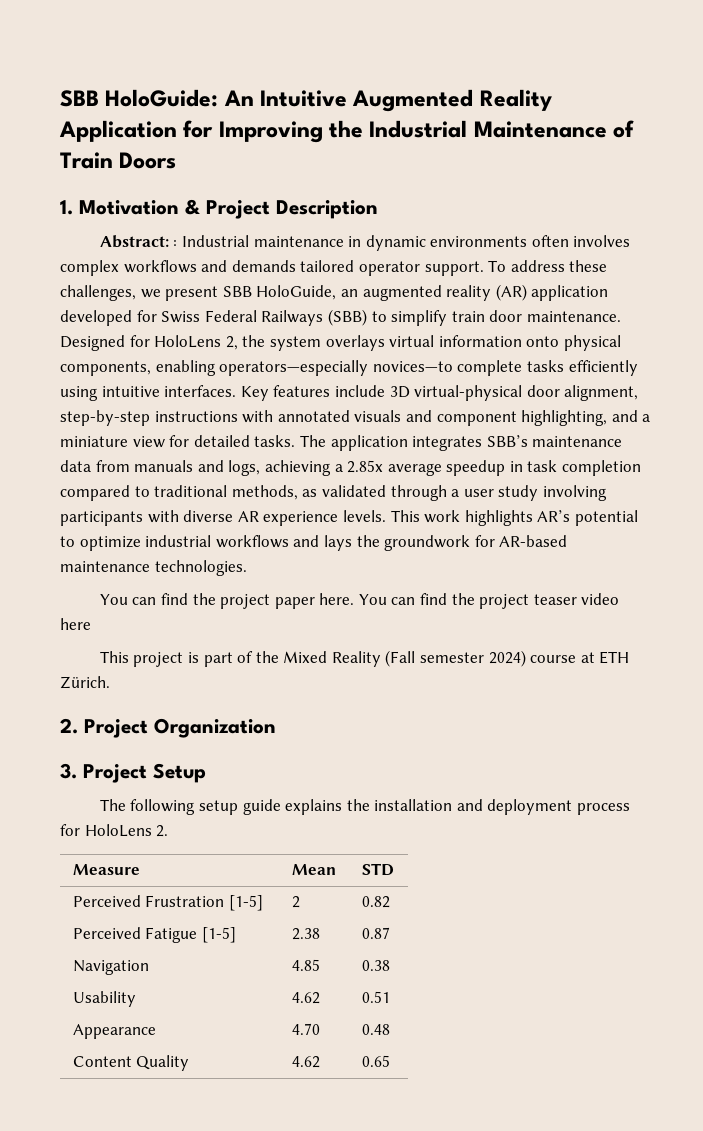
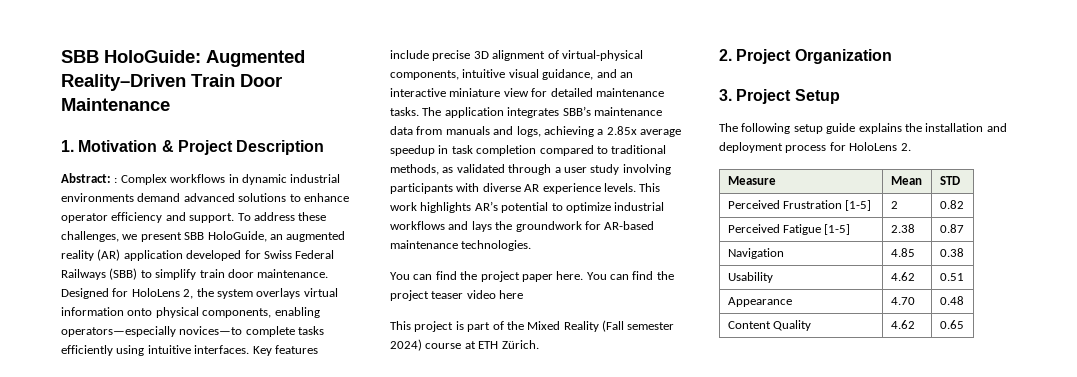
- SBB HoloGuide: An Intuitive Augmented Reality Application for Improving the Industrial Maintenance of Train Doors
+ SBB HoloGuide: Augmented Reality–Driven Train Door Maintenance
- Abstract: : Industrial maintenance in dynamic environments often involves complex workflows and demands tailored operator support.
+ Abstract: : Complex workflows in dynamic industrial environments demand advanced solutions to enhance operator efficiency and support.
- Key features include 3D virtual-physical door alignment, step-by-step instructions with annotated visuals and component highlighting, and a miniature view for detailed tasks.
+ Key features include precise 3D alignment of virtual-physical components, intuitive visual guidance, and an interactive miniature view for detailed maintenance tasks.

